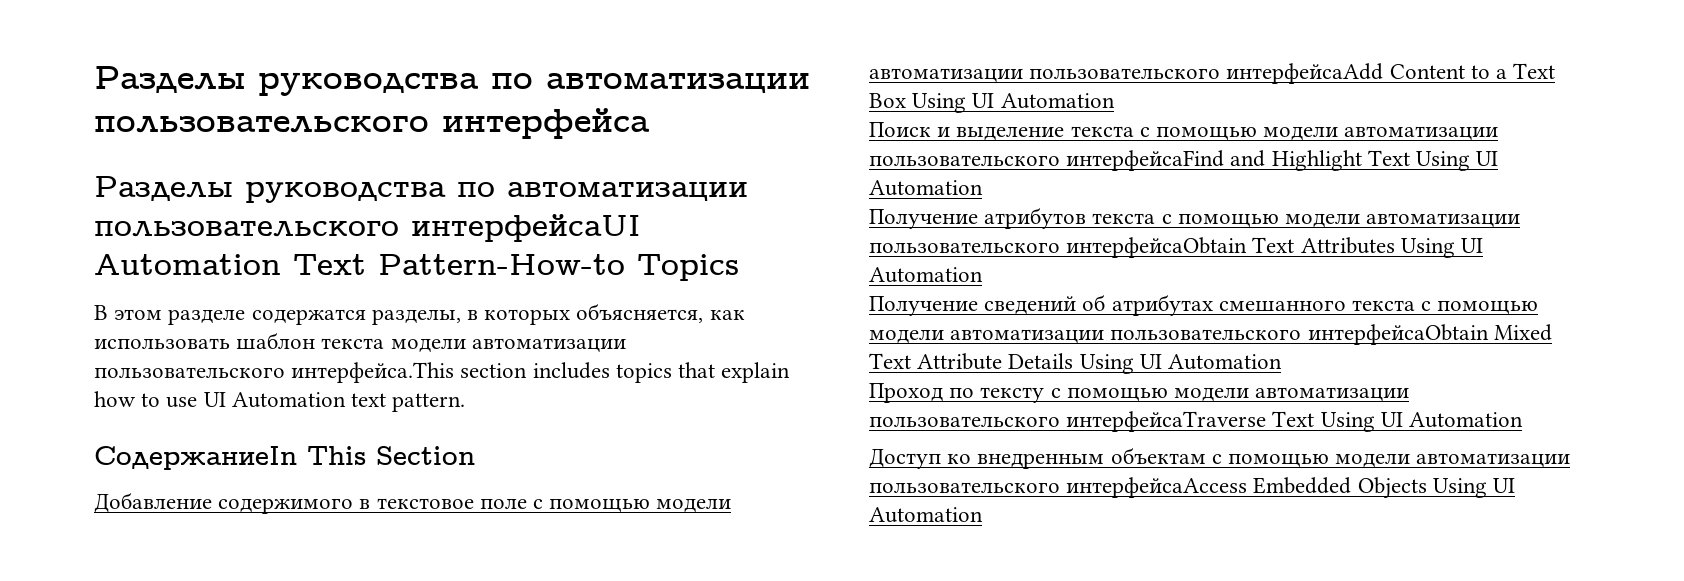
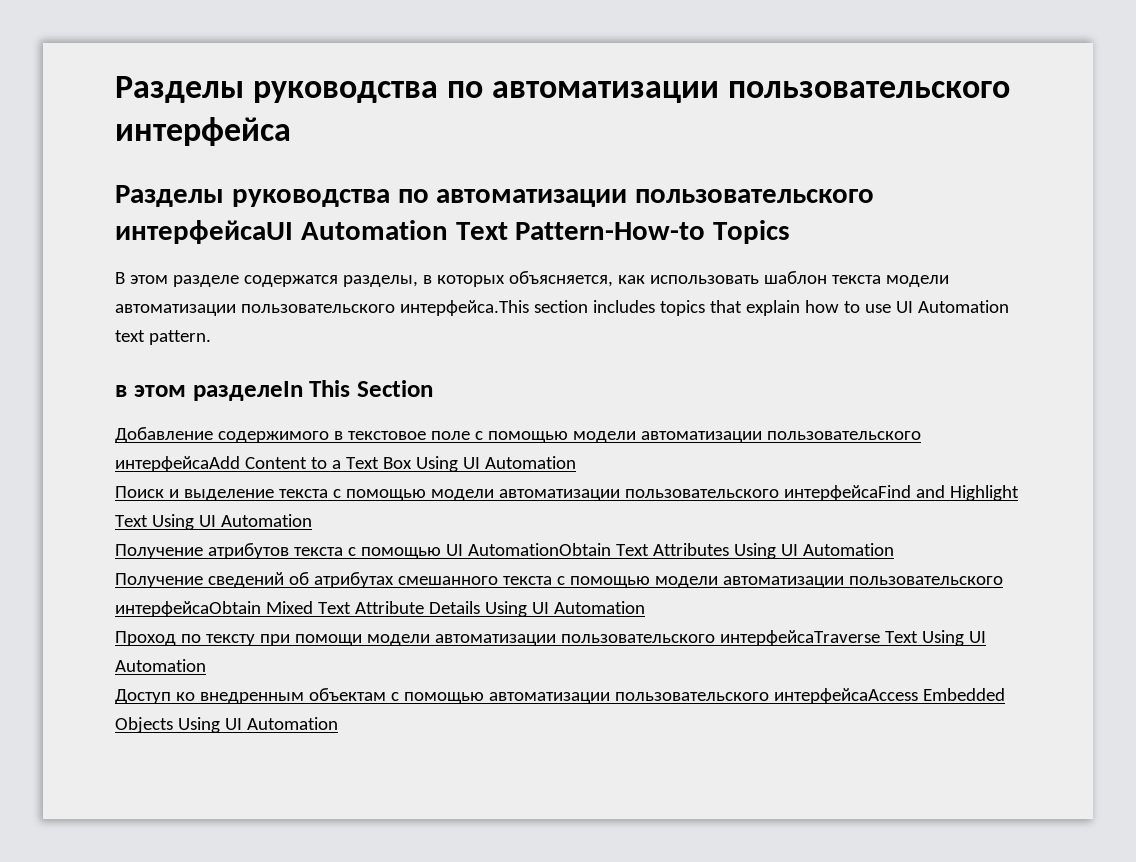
- СодержаниеIn This Section
+ в этом разделеIn This Section
- Получение атрибутов текста с помощью модели автоматизации пользовательского интерфейсаObtain Text Attributes Using UI Automation
+ Получение атрибутов текста с помощью UI AutomationObtain Text Attributes Using UI Automation
- Проход по тексту с помощью модели автоматизации пользовательского интерфейсаTraverse Text Using UI Automation
+ Проход по тексту при помощи модели автоматизации пользовательского интерфейсаTraverse Text Using UI Automation
- Доступ ко внедренным объектам с помощью модели автоматизации пользовательского интерфейсаAccess Embedded Objects Using UI Automation
+ Доступ ко внедренным объектам с помощью автоматизации пользовательского интерфейсаAccess Embedded Objects Using UI Automation

